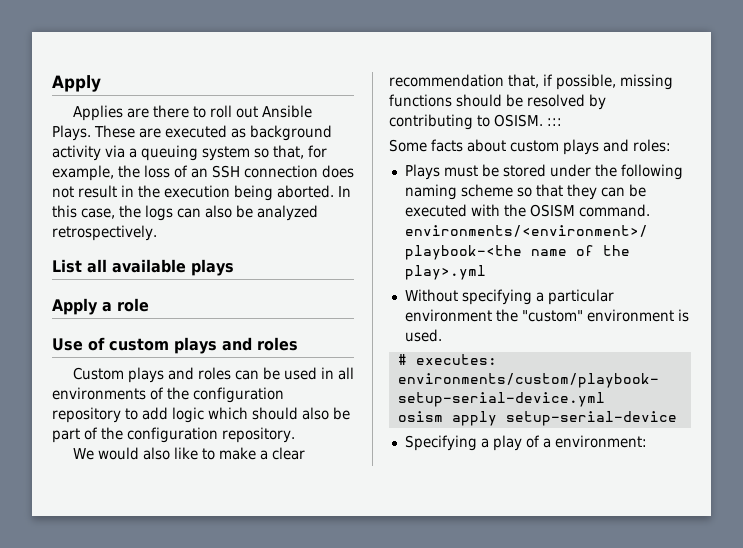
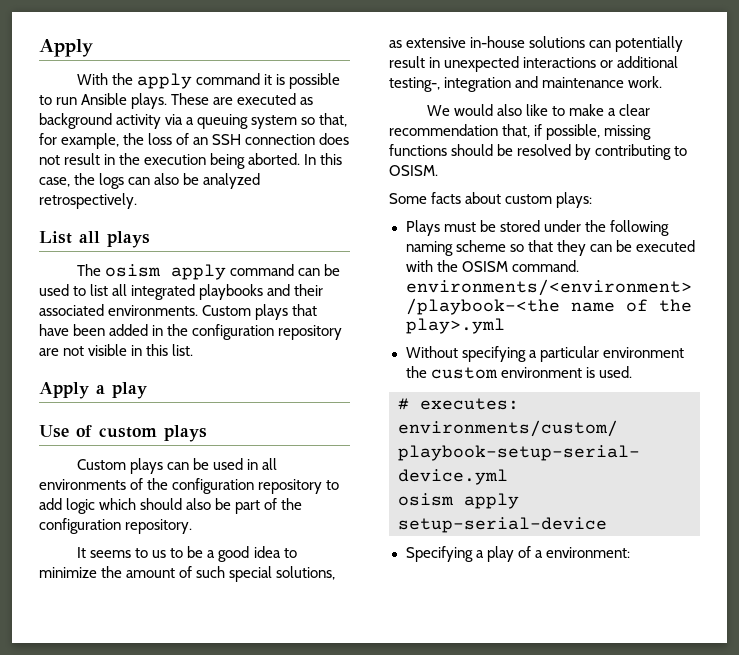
- Applies are there to roll out Ansible Plays.
+ With the apply command it is possible to run Ansible plays.
- List all available plays
+ List all plays
+ The osism apply command can be used to list all integrated playbooks and their associated environments. Custom plays that have been added in the configuration repository are not visible in this list.
- Apply a role
+ Apply a play
- Use of custom plays and roles
- Custom plays and roles can be used in all environments of the configuration repository to add logic which should also be part of the configuration repository.
+ Use of custom plays
+ Custom plays can be used in all environments of the configuration repository to add logic which should also be part of the configuration repository.
+ It seems to us to be a good idea to minimize the amount of such special solutions, as extensive in-house solutions can potentially result in unexpected interactions or additional testing-, integration and maintenance work.
- We would also like to make a clear recommendation that, if possible, missing functions should be resolved by contributing to OSISM. :::
+ We would also like to make a clear recommendation that, if possible, missing functions should be resolved by contributing to OSISM.
- Some facts about custom plays and roles:
+ Some facts about custom plays:
- Without specifying a particular environment the "custom" environment is used.
+ Without specifying a particular environment the custom environment is used.

